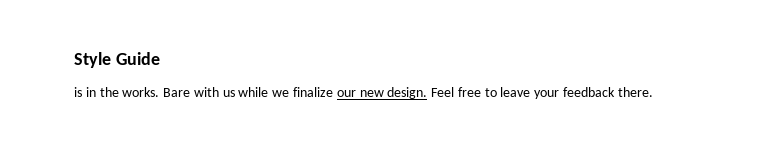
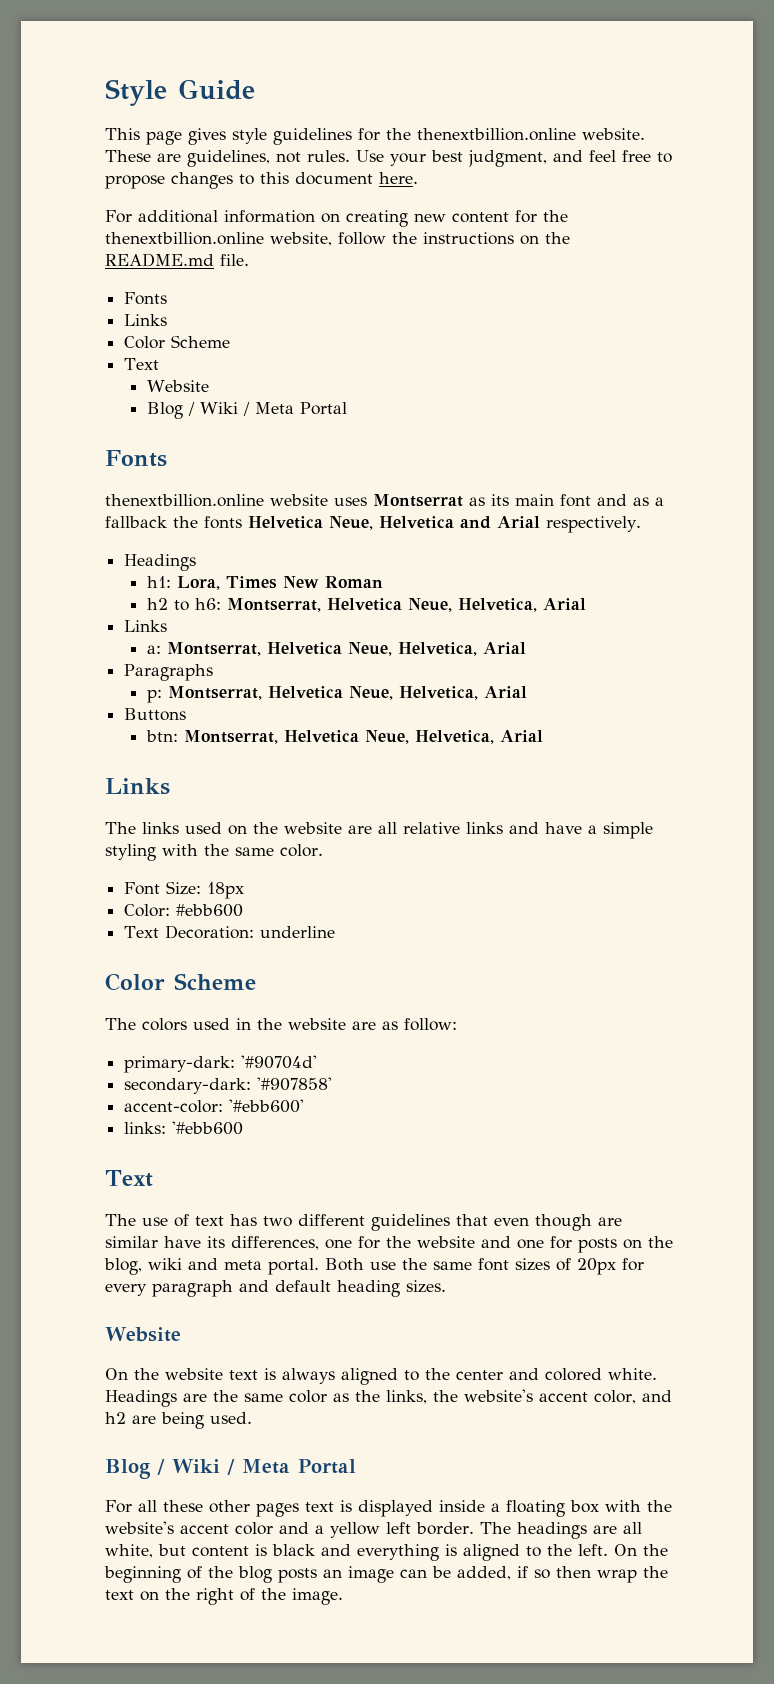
- is in the works. Bare with us while we finalize our new design. Feel free to leave your feedback there.
+ This page gives style guidelines for the thenextbillion.online website. These are guidelines, not rules. Use your best judgment, and feel free to propose changes to this document here.
+ For additional information on creating new content for the thenextbillion.online website, follow the instructions on the README.md file.
+ Fonts
+ Links
+ Color Scheme
+ Text
+ Website
+ Blog / Wiki / Meta Portal
+ Fonts
+ thenextbillion.online website uses Montserrat as its main font and as a fallback the fonts Helvetica Neue, Helvetica and Arial respectively.
+ Headings
+ h1: Lora, Times New Roman
+ h2 to h6: Montserrat, Helvetica Neue, Helvetica, Arial
+ Links
+ a: Montserrat, Helvetica Neue, Helvetica, Arial
+ Paragraphs
+ p: Montserrat, Helvetica Neue, Helvetica, Arial
+ Buttons
+ btn: Montserrat, Helvetica Neue, Helvetica, Arial
+ Links
+ The links used on the website are all relative links and have a simple styling with the same color.
+ Font Size: 18px
+ Color: #ebb600
+ Text Decoration: underline
+ Color Scheme
+ The colors used in the website are as follow:
+ primary-dark: '#90704d'
+ secondary-dark: '#907858'
+ accent-color: '#ebb600'
+ links: '#ebb600
+ Text
+ The use of text has two different guidelines that even though are similar have its differences, one for the website and one for posts on the blog, wiki and meta portal. Both use the same font sizes of 20px for every paragraph and default heading sizes.
+ Website
+ On the website text is always aligned to the center and colored white. Headings are the same color as the links, the website's accent color, and h2 are being used.
+ Blog / Wiki / Meta Portal
+ For all these other pages text is displayed inside a floating box with the website's accent color and a yellow left border. The headings are all white, but content is black and everything is aligned to the left. On the beginning of the blog posts an image can be added, if so then wrap the text on the right of the image.

